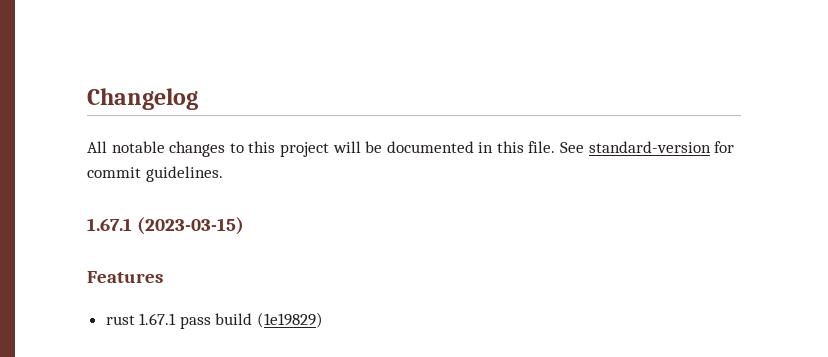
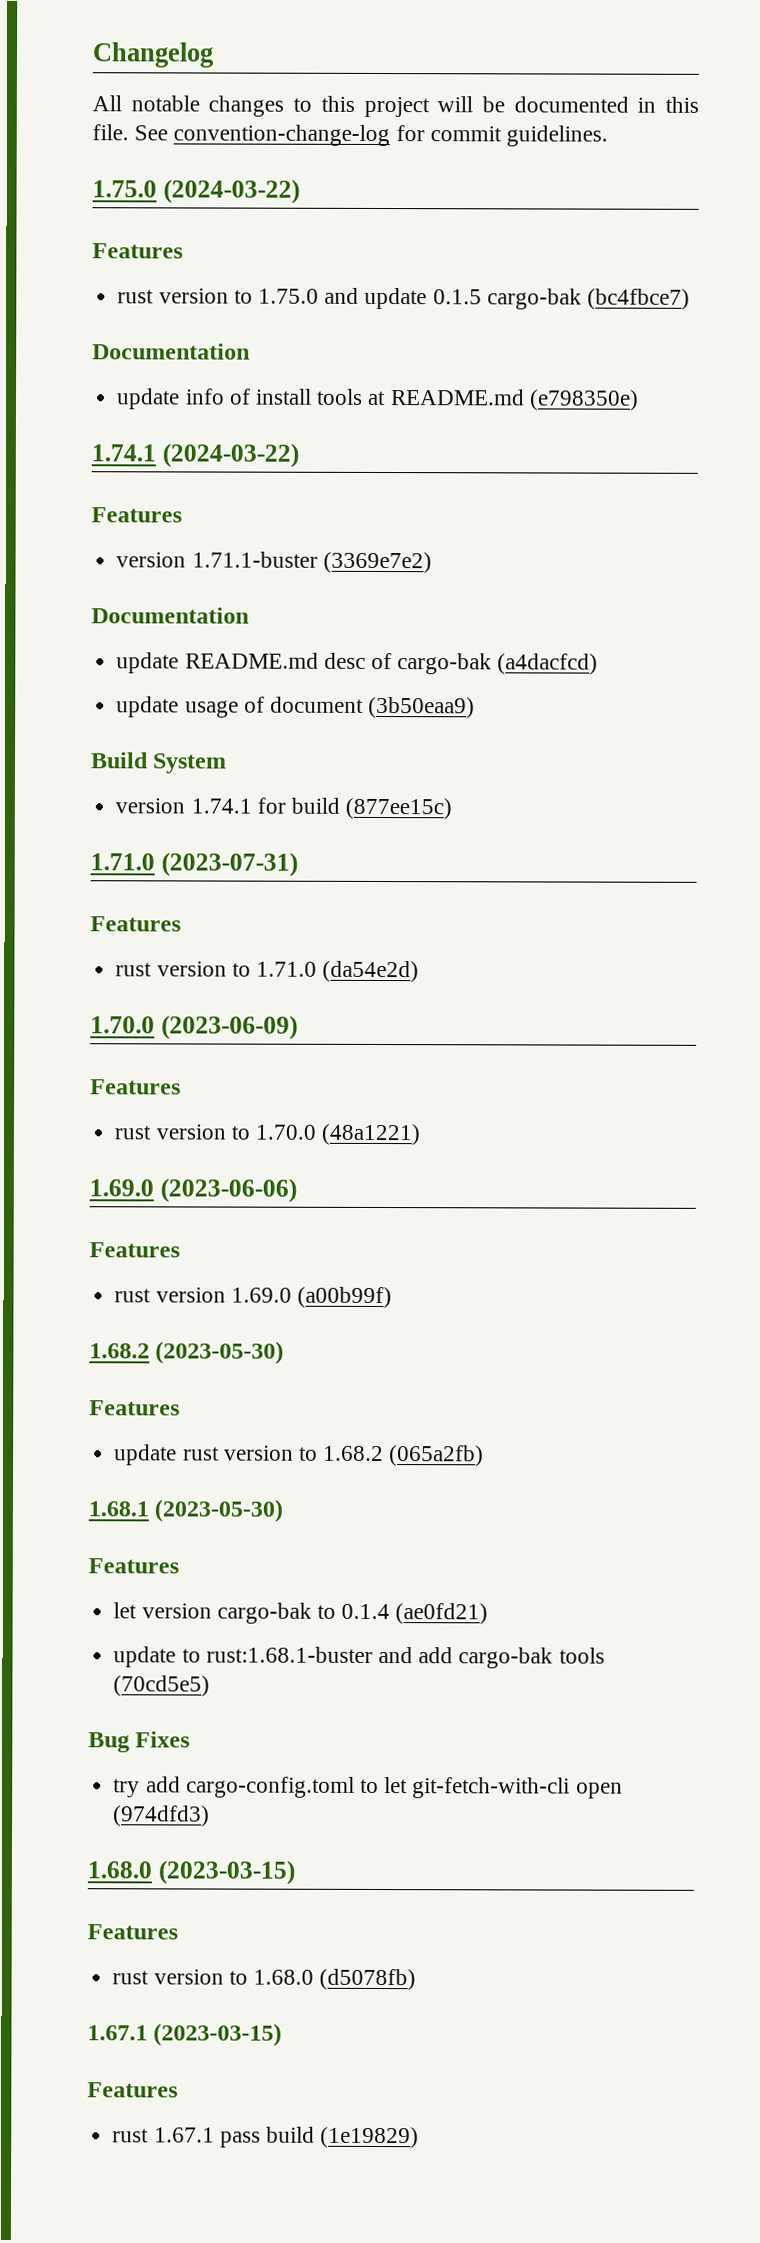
- See standard-version for commit guidelines.
+ See convention-change-log for commit guidelines.
+ 1.75.0 (2024-03-22)
+ Features
+ rust version to 1.75.0 and update 0.1.5 cargo-bak (bc4fbce7)
+ Documentation
+ update info of install tools at README.md (e798350e)
+ 1.74.1 (2024-03-22)
+ Features
+ version 1.71.1-buster (3369e7e2)
+ Documentation
+ update README.md desc of cargo-bak (a4dacfcd)
+ update usage of document (3b50eaa9)
+ Build System
+ version 1.74.1 for build (877ee15c)
+ 1.71.0 (2023-07-31)
+ Features
+ rust version to 1.71.0 (da54e2d)
+ 1.70.0 (2023-06-09)
+ Features
+ rust version to 1.70.0 (48a1221)
+ 1.69.0 (2023-06-06)
+ Features
+ rust version 1.69.0 (a00b99f)
+ 1.68.2 (2023-05-30)
+ Features
+ update rust version to 1.68.2 (065a2fb)
+ 1.68.1 (2023-05-30)
+ Features
+ let version cargo-bak to 0.1.4 (ae0fd21)
+ update to rust:1.68.1-buster and add cargo-bak tools (70cd5e5)
+ Bug Fixes
+ try add cargo-config.toml to let git-fetch-with-cli open (974dfd3)
+ 1.68.0 (2023-03-15)
+ Features
+ rust version to 1.68.0 (d5078fb)

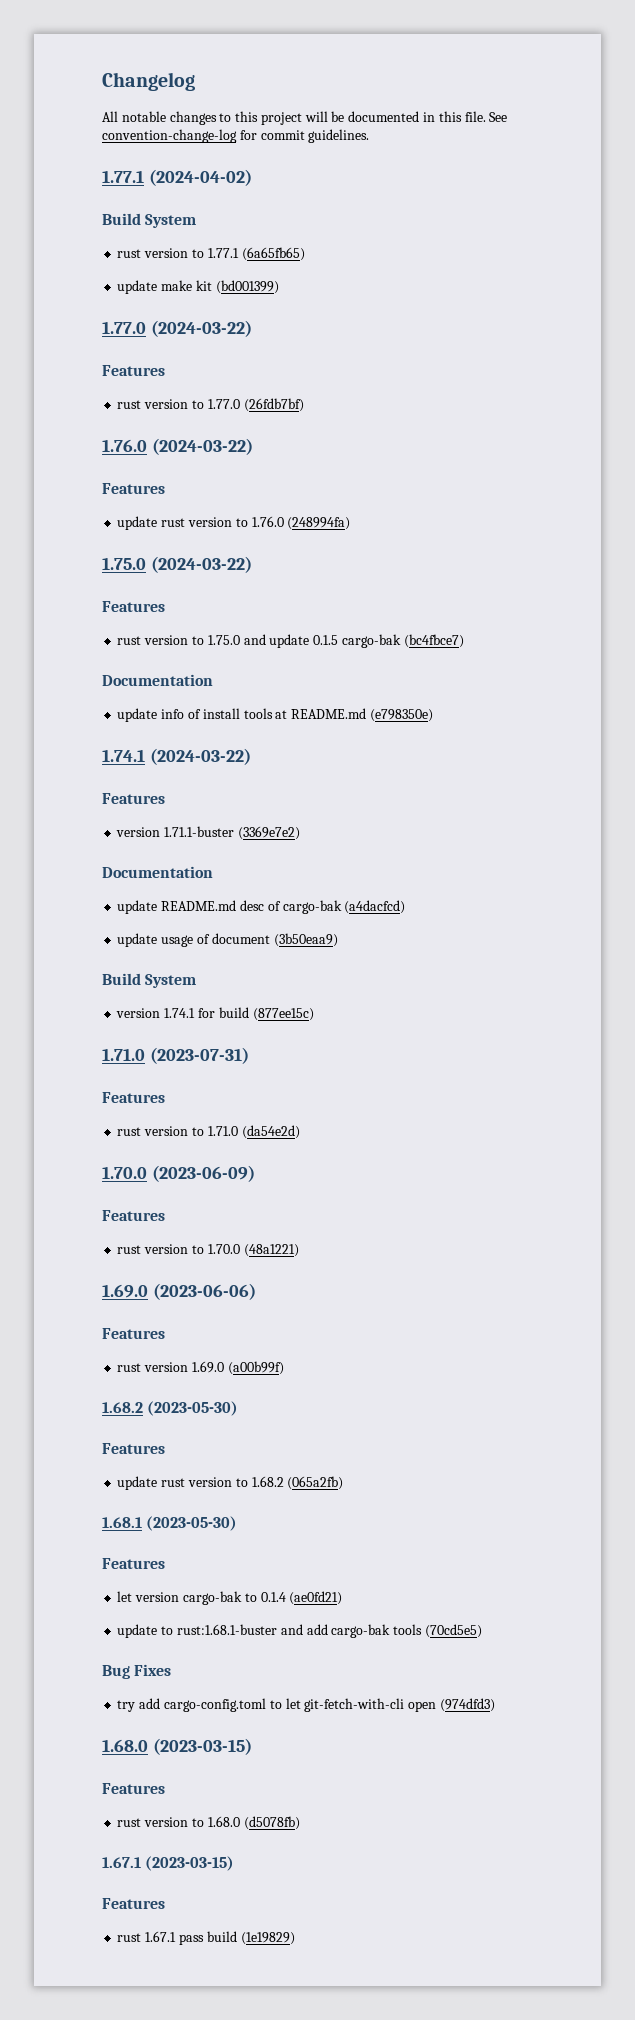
+ 1.77.1 (2024-04-02)
+ Build System
+ rust version to 1.77.1 (6a65fb65)
+ update make kit (bd001399)
+ 1.77.0 (2024-03-22)
+ Features
+ rust version to 1.77.0 (26fdb7bf)
+ 1.76.0 (2024-03-22)
+ Features
+ update rust version to 1.76.0 (248994fa)

